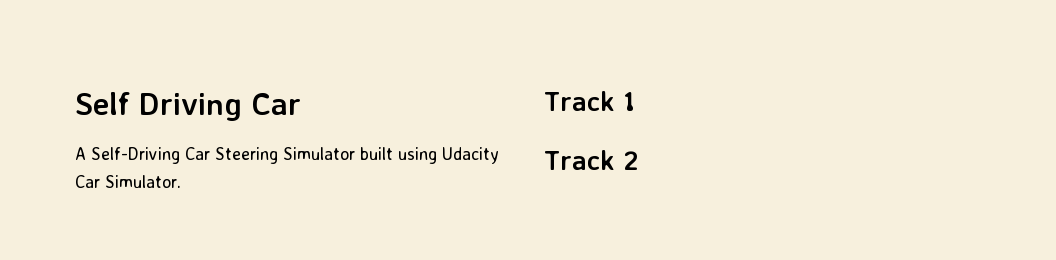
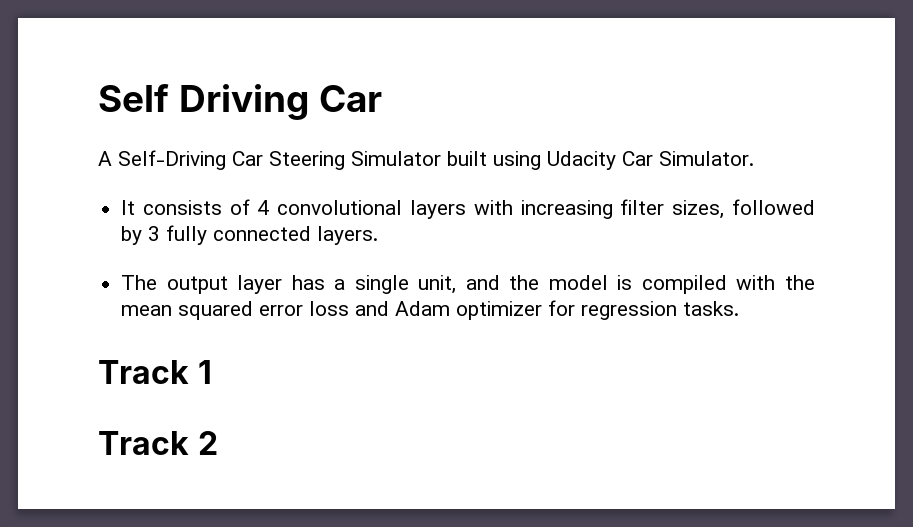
+ It consists of 4 convolutional layers with increasing filter sizes, followed by 3 fully connected layers.
+ The output layer has a single unit, and the model is compiled with the mean squared error loss and Adam optimizer for regression tasks.

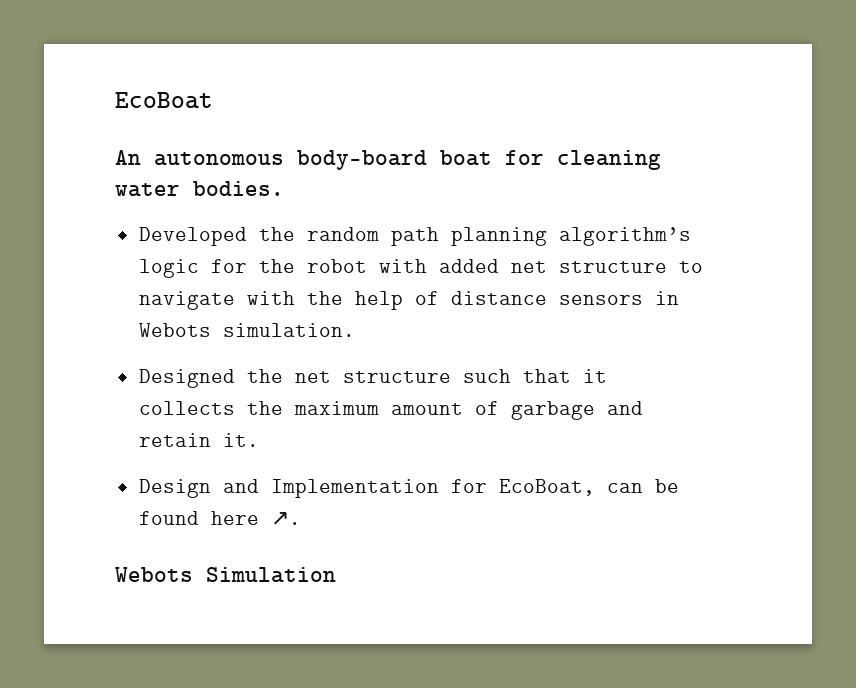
- Self Driving Car
- A Self-Driving Car Steering Simulator built using Udacity Car Simulator.
- It consists of 4 convolutional layers with increasing filter sizes, followed by 3 fully connected layers.
- The output layer has a single unit, and the model is compiled with the mean squared error loss and Adam optimizer for regression tasks.
- Track 1
- Track 2
+ EcoBoat
+ An autonomous body-board boat for cleaning water bodies.
+ Developed the random path planning algorithm’s logic for the robot with added net structure to navigate with the help of distance sensors in Webots simulation.
+ Designed the net structure such that it collects the maximum amount of garbage and retain it.
+ Design and Implementation for EcoBoat, can be found here ↗.
+ Webots Simulation

